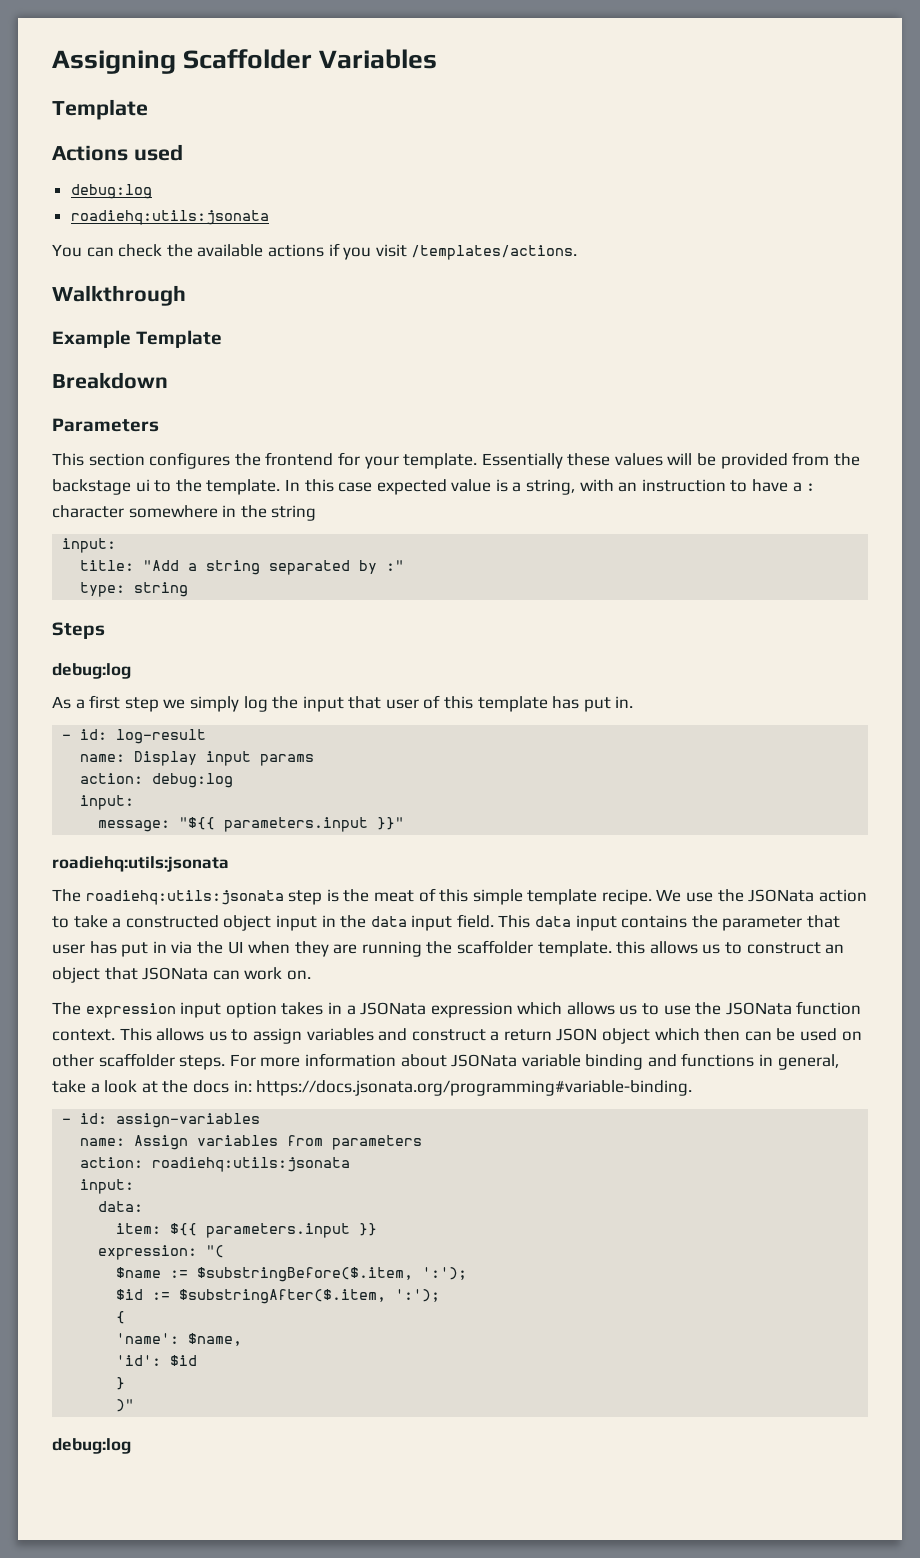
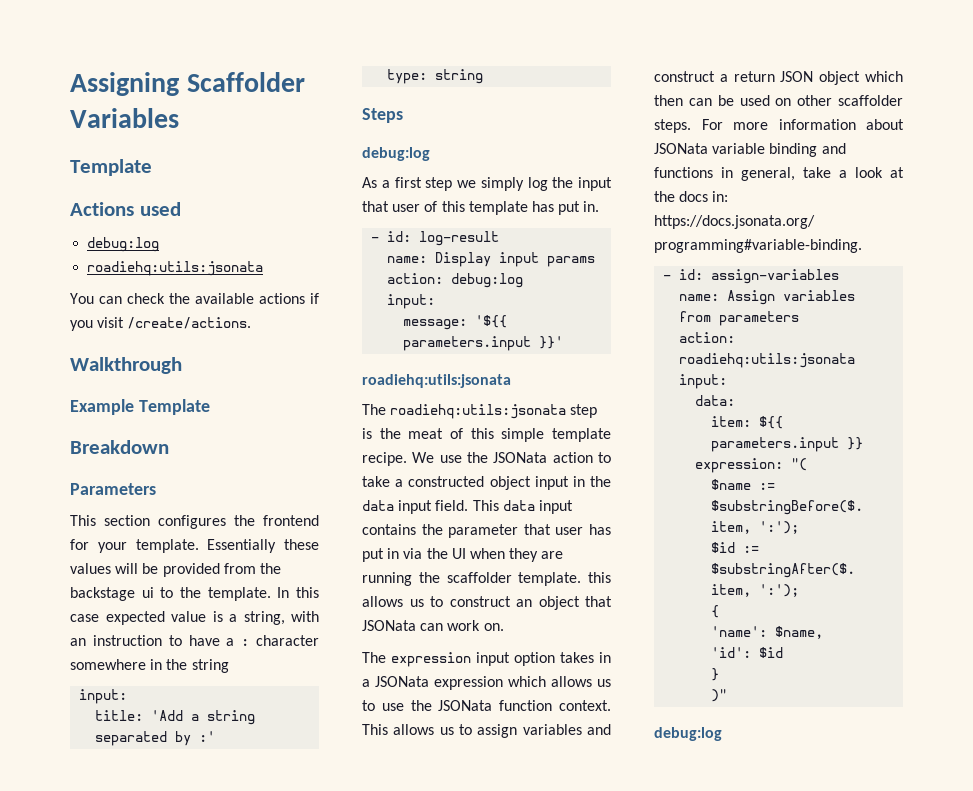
- You can check the available actions if you visit /templates/actions.
+ You can check the available actions if you visit /create/actions.
- title: "Add a string separated by :"
+ title: 'Add a string separated by :'
- message: "${{ parameters.input }}"
+ message: '${{ parameters.input }}'

